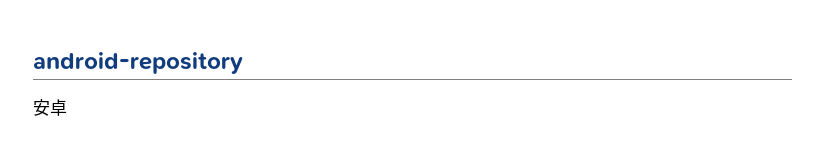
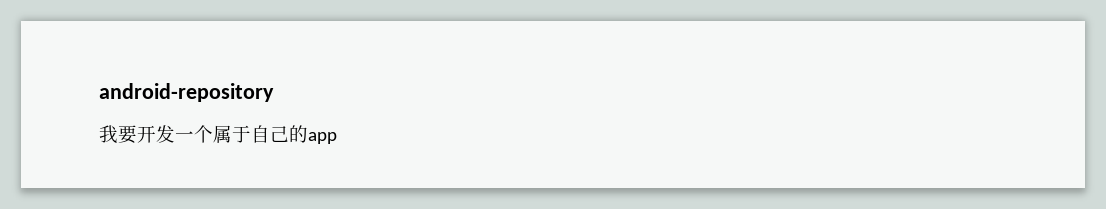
- 安卓
+ 我要开发一个属于自己的app

